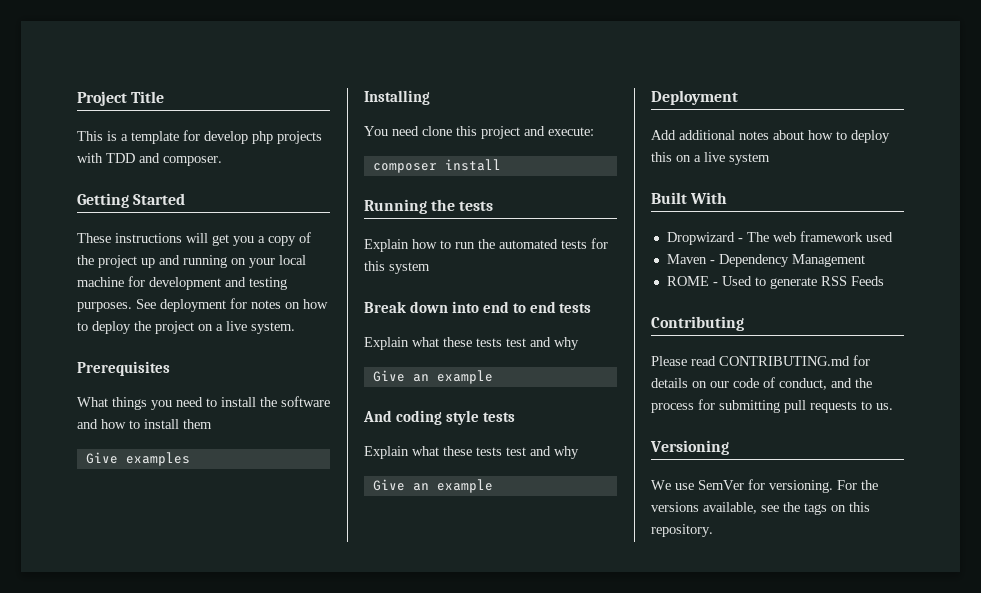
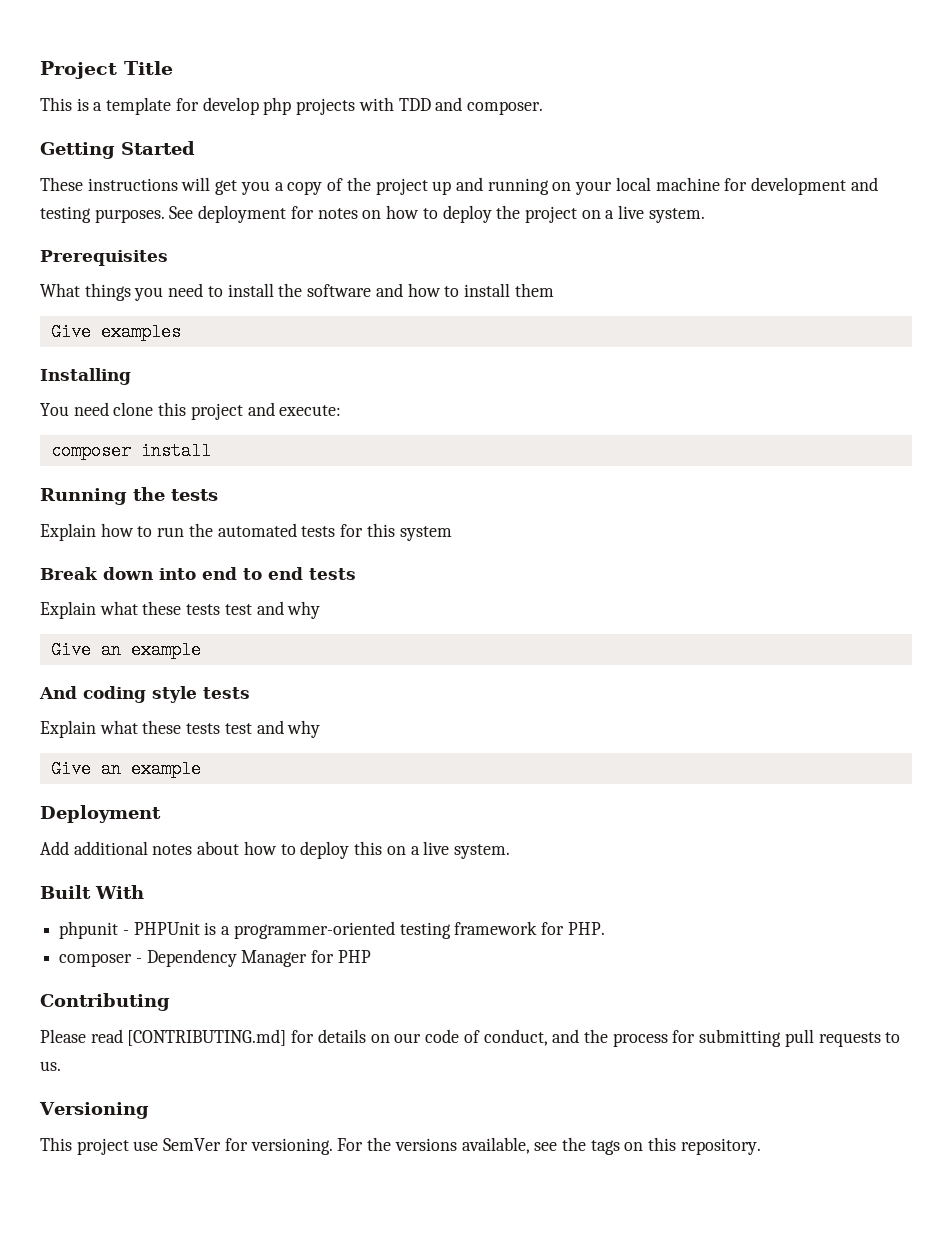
- Add additional notes about how to deploy this on a live system
+ Add additional notes about how to deploy this on a live system.
- Dropwizard - The web framework used
- Maven - Dependency Management
- ROME - Used to generate RSS Feeds
+ phpunit - PHPUnit is a programmer-oriented testing framework for PHP.
+ composer - Dependency Manager for PHP
- Please read CONTRIBUTING.md for details on our code of conduct, and the process for submitting pull requests to us.
+ Please read [CONTRIBUTING.md] for details on our code of conduct, and the process for submitting pull requests to us.
- We use SemVer for versioning.
+ This project use SemVer for versioning.

